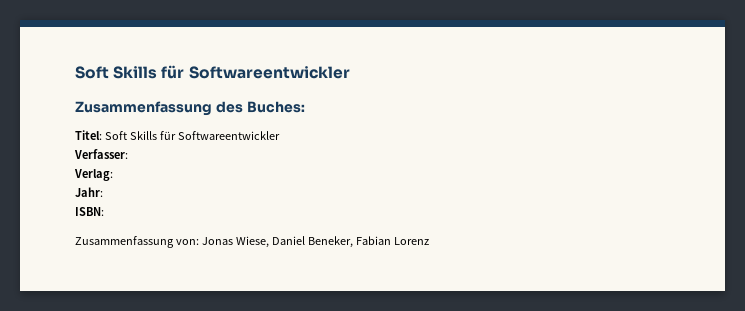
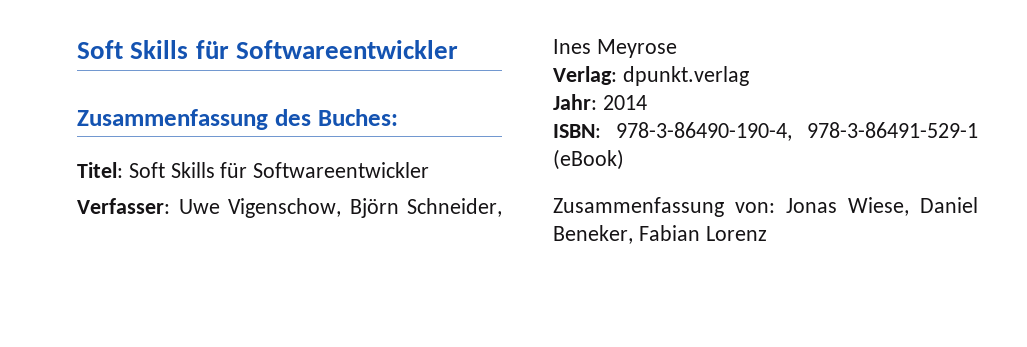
- Verfasser:
+ Verfasser: Uwe Vigenschow, Björn Schneider, Ines Meyrose
- Verlag:
+ Verlag: dpunkt.verlag
- Jahr:
+ Jahr: 2014
- ISBN:
+ ISBN: 978-3-86490-190-4, 978-3-86491-529-1 (eBook)

